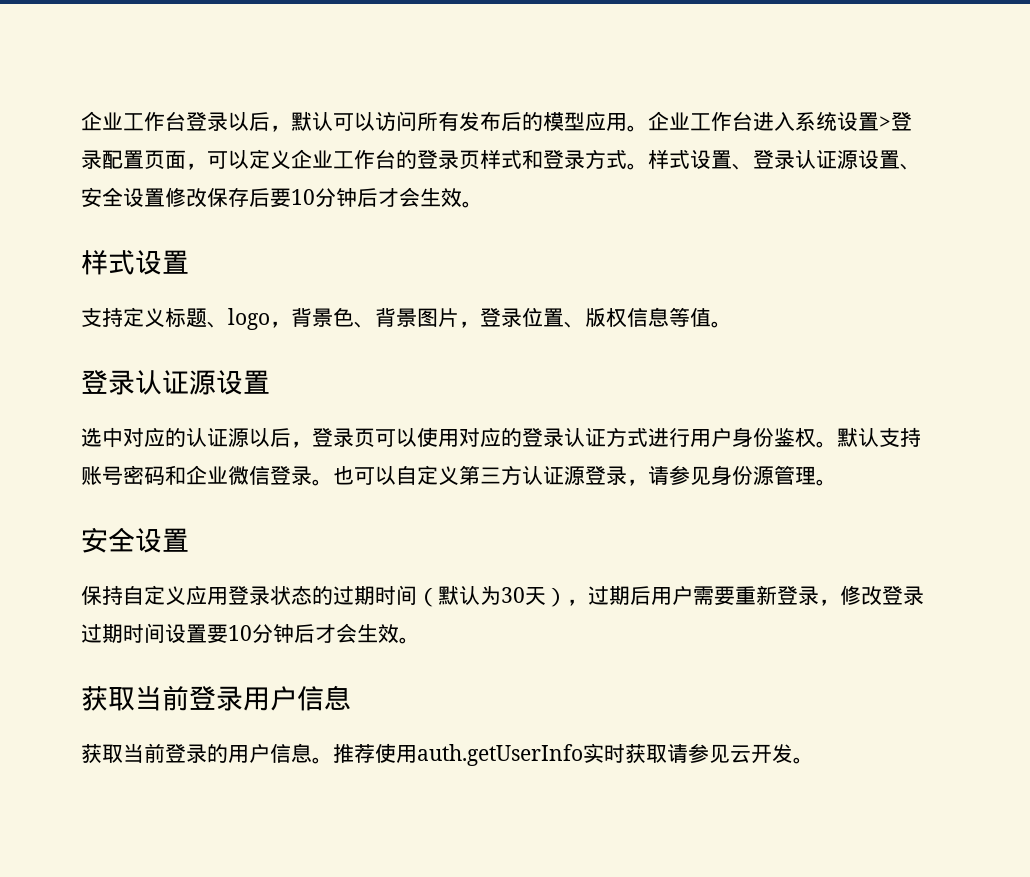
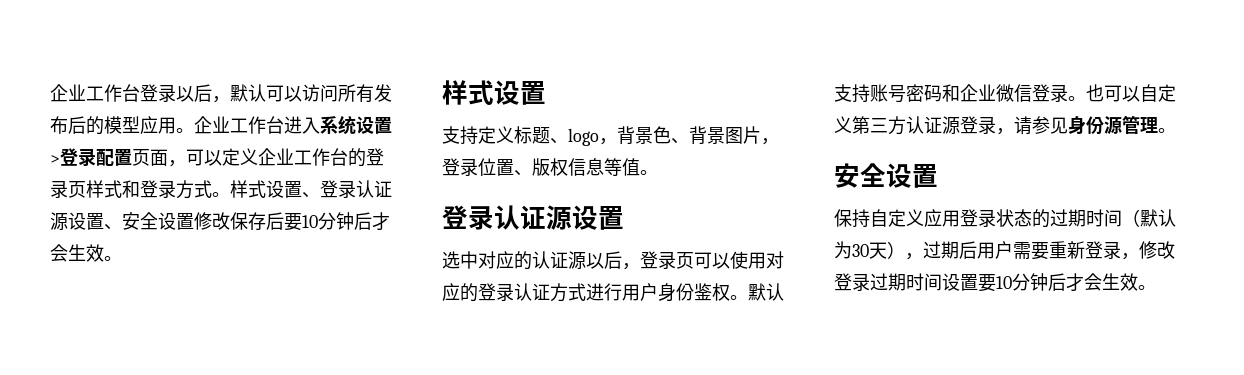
- 获取当前登录用户信息
- 获取当前登录的用户信息。推荐使用auth.getUserInfo实时获取请参见云开发。

